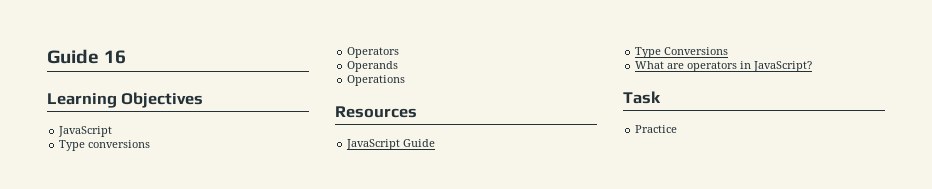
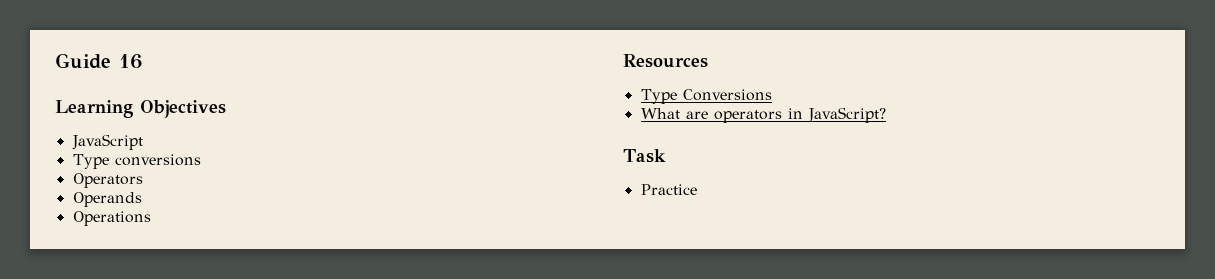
- JavaScript Guide

